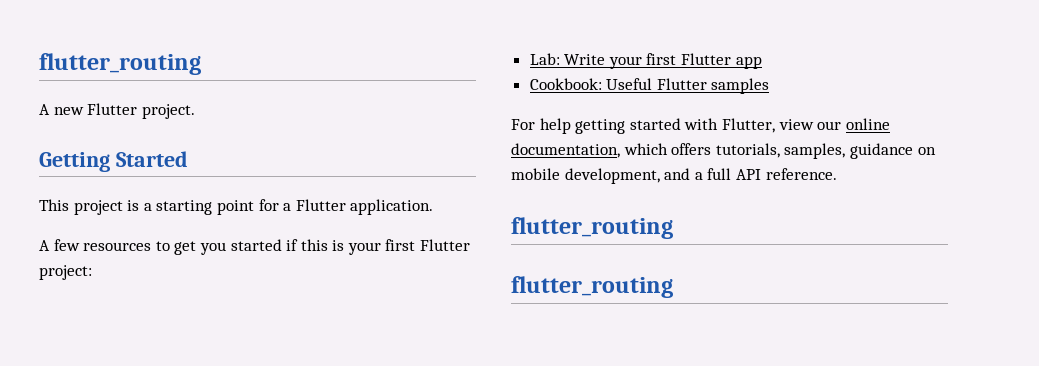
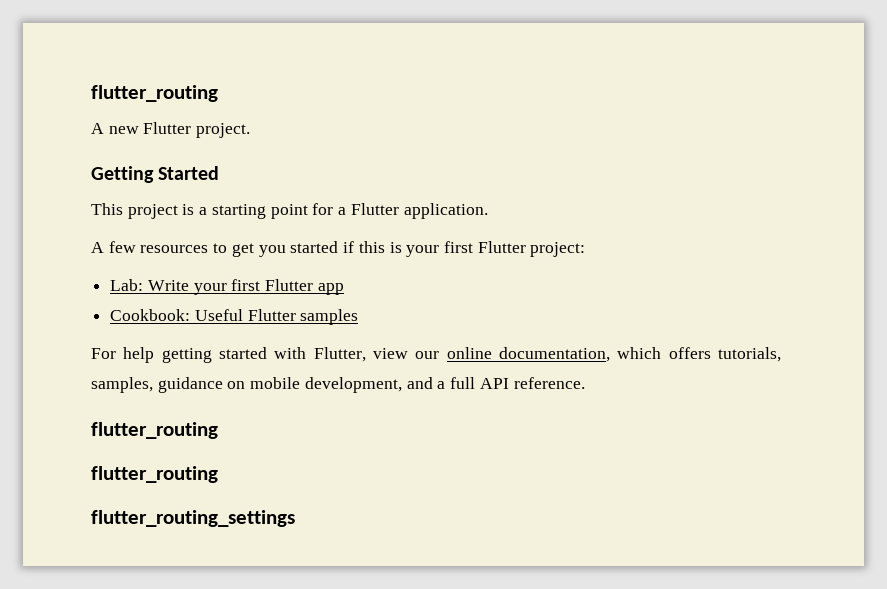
+ flutter_routing_settings

